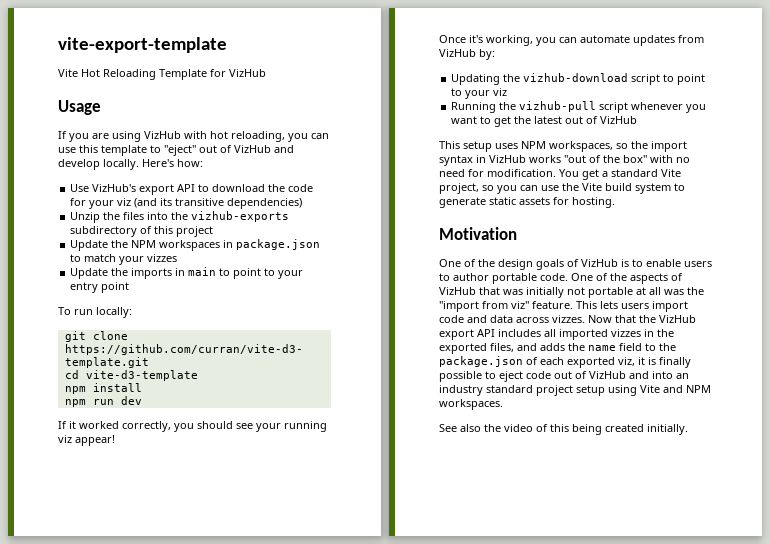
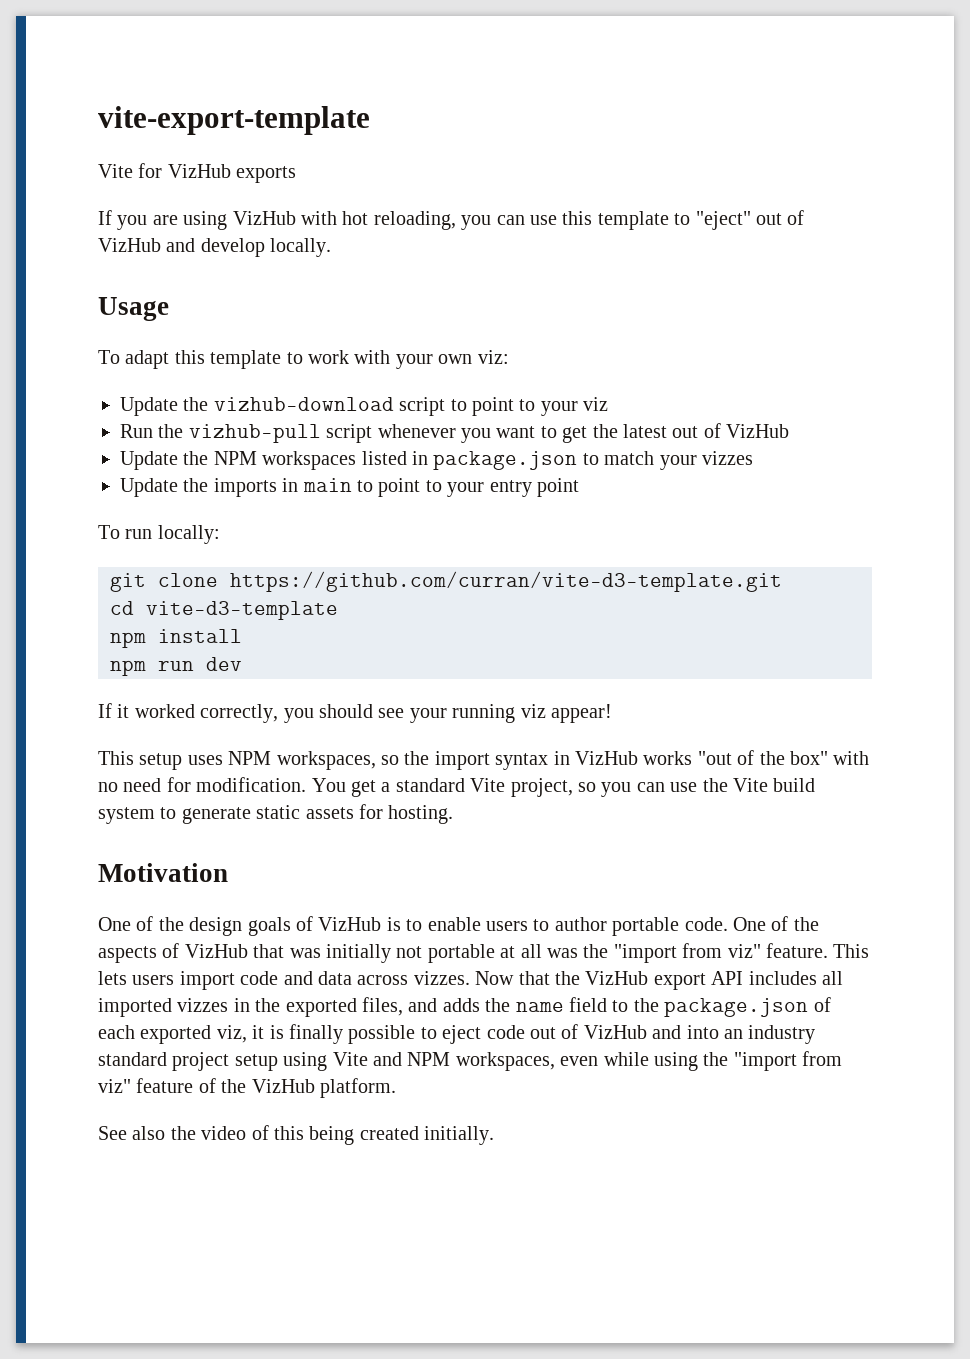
- Vite Hot Reloading Template for VizHub
- Usage
+ Vite for VizHub exports
- If you are using VizHub with hot reloading, you can use this template to "eject" out of VizHub and develop locally. Here's how:
- Use VizHub's export API to download the code for your viz (and its transitive dependencies)
- Unzip the files into the vizhub-exports subdirectory of this project
+ If you are using VizHub with hot reloading, you can use this template to "eject" out of VizHub and develop locally.
+ Usage
+ To adapt this template to work with your own viz:
+ Update the vizhub-download script to point to your viz
+ Run the vizhub-pull script whenever you want to get the latest out of VizHub
- Update the NPM workspaces in package.json to match your vizzes
+ Update the NPM workspaces listed in package.json to match your vizzes
- Once it's working, you can automate updates from VizHub by:
- Updating the vizhub-download script to point to your viz
- Running the vizhub-pull script whenever you want to get the latest out of VizHub
- Now that the VizHub export API includes all imported vizzes in the exported files, and adds the name field to the package.json of each exported viz, it is finally possible to eject code out of VizHub and into an industry standard project setup using Vite and NPM workspaces.
+ Now that the VizHub export API includes all imported vizzes in the exported files, and adds the name field to the package.json of each exported viz, it is finally possible to eject code out of VizHub and into an industry standard project setup using Vite and NPM workspaces, even while using the "import from viz" feature of the VizHub platform.

